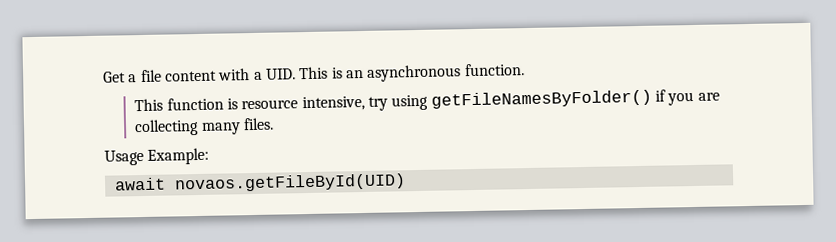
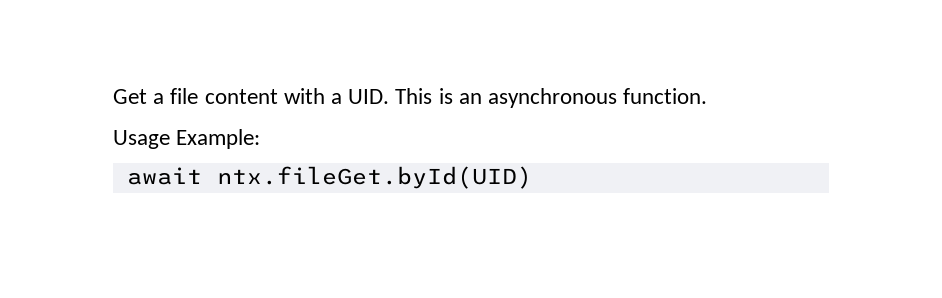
- This function is resource intensive, try using getFileNamesByFolder() if you are collecting many files.
- await novaos.getFileById(UID)
+ await ntx.fileGet.byId(UID)

